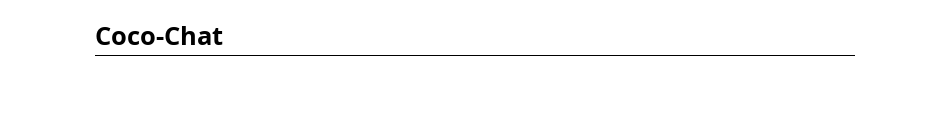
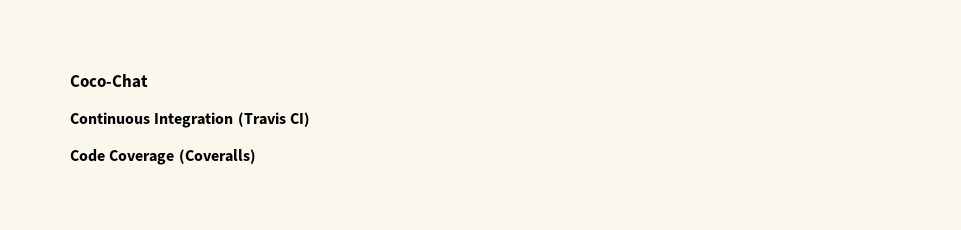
+ Continuous Integration (Travis CI)
+ Code Coverage (Coveralls)

